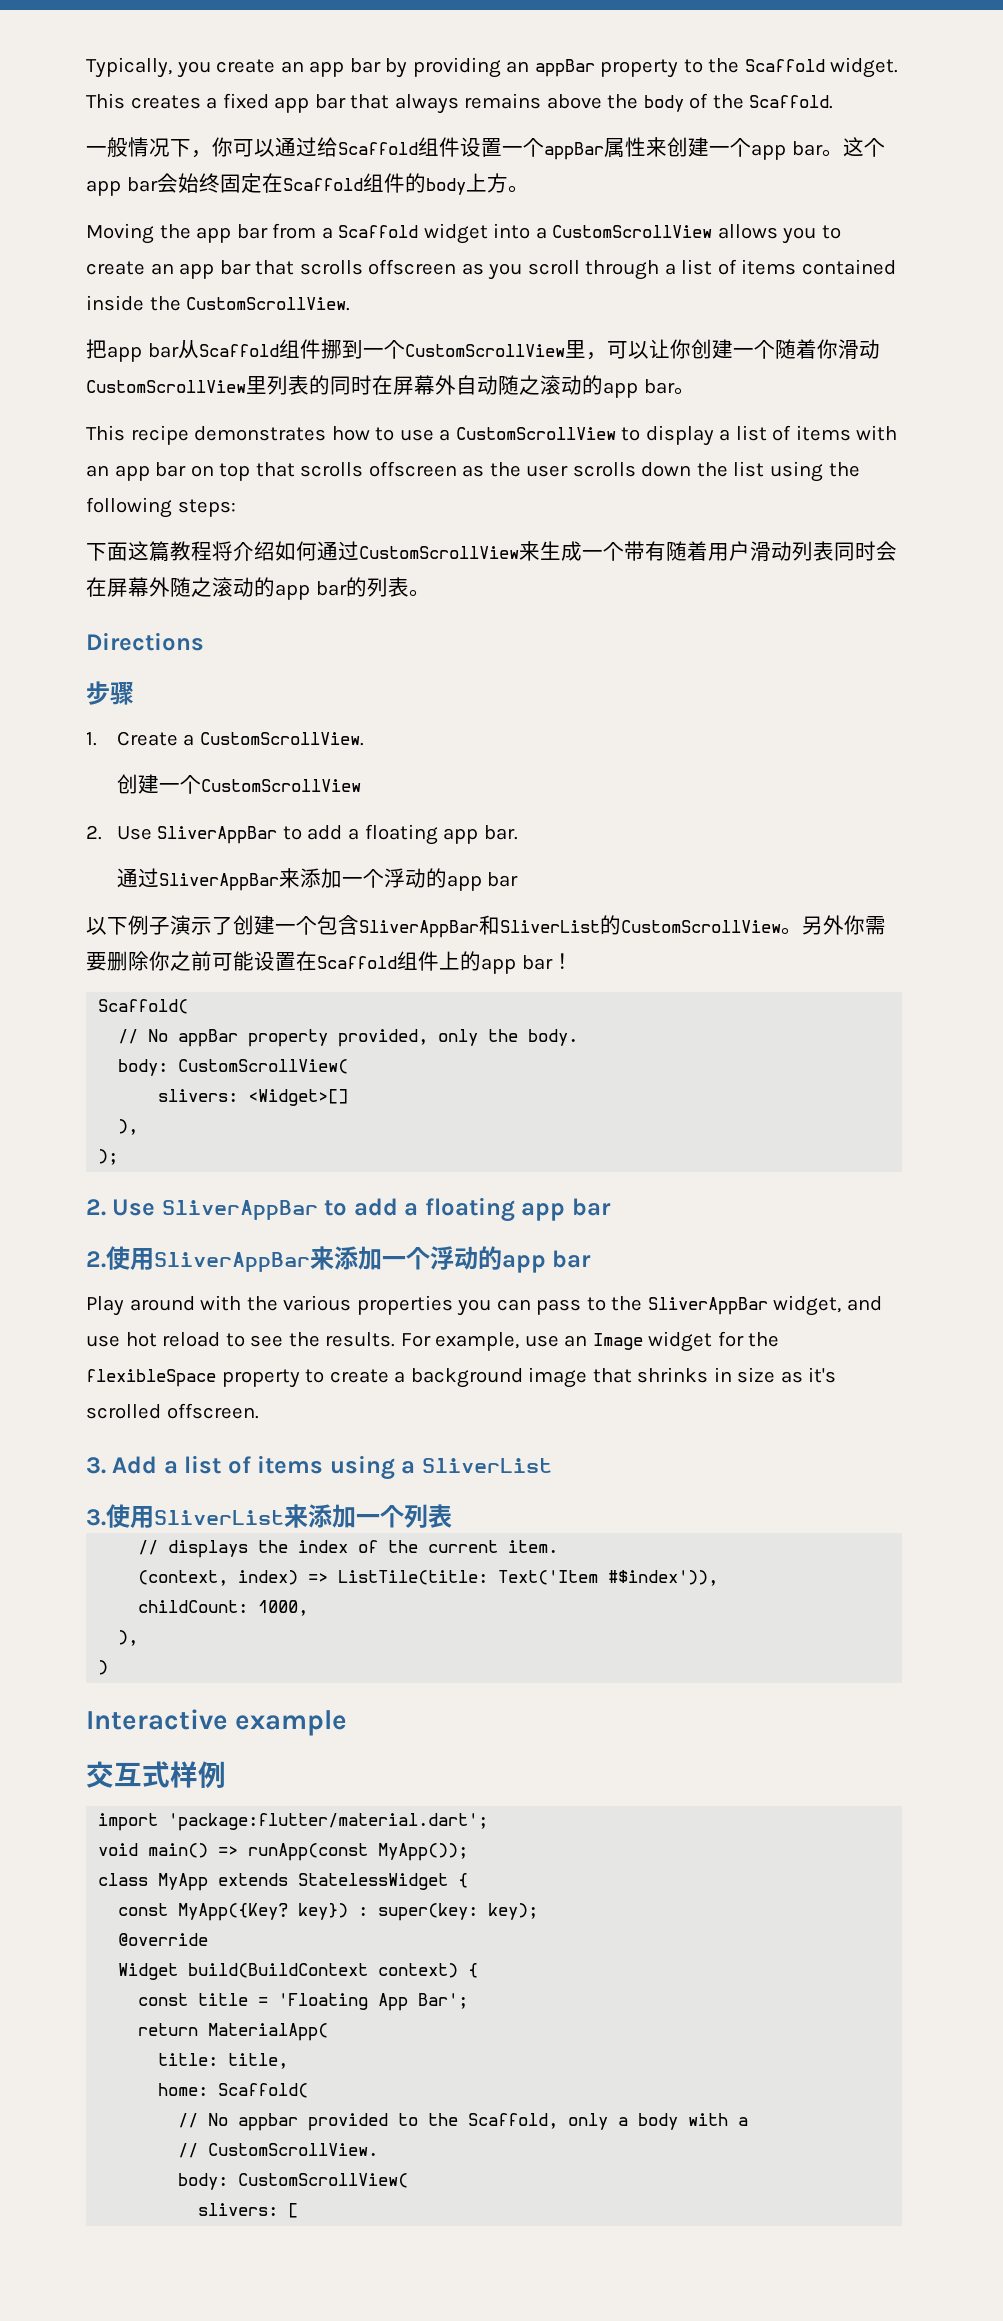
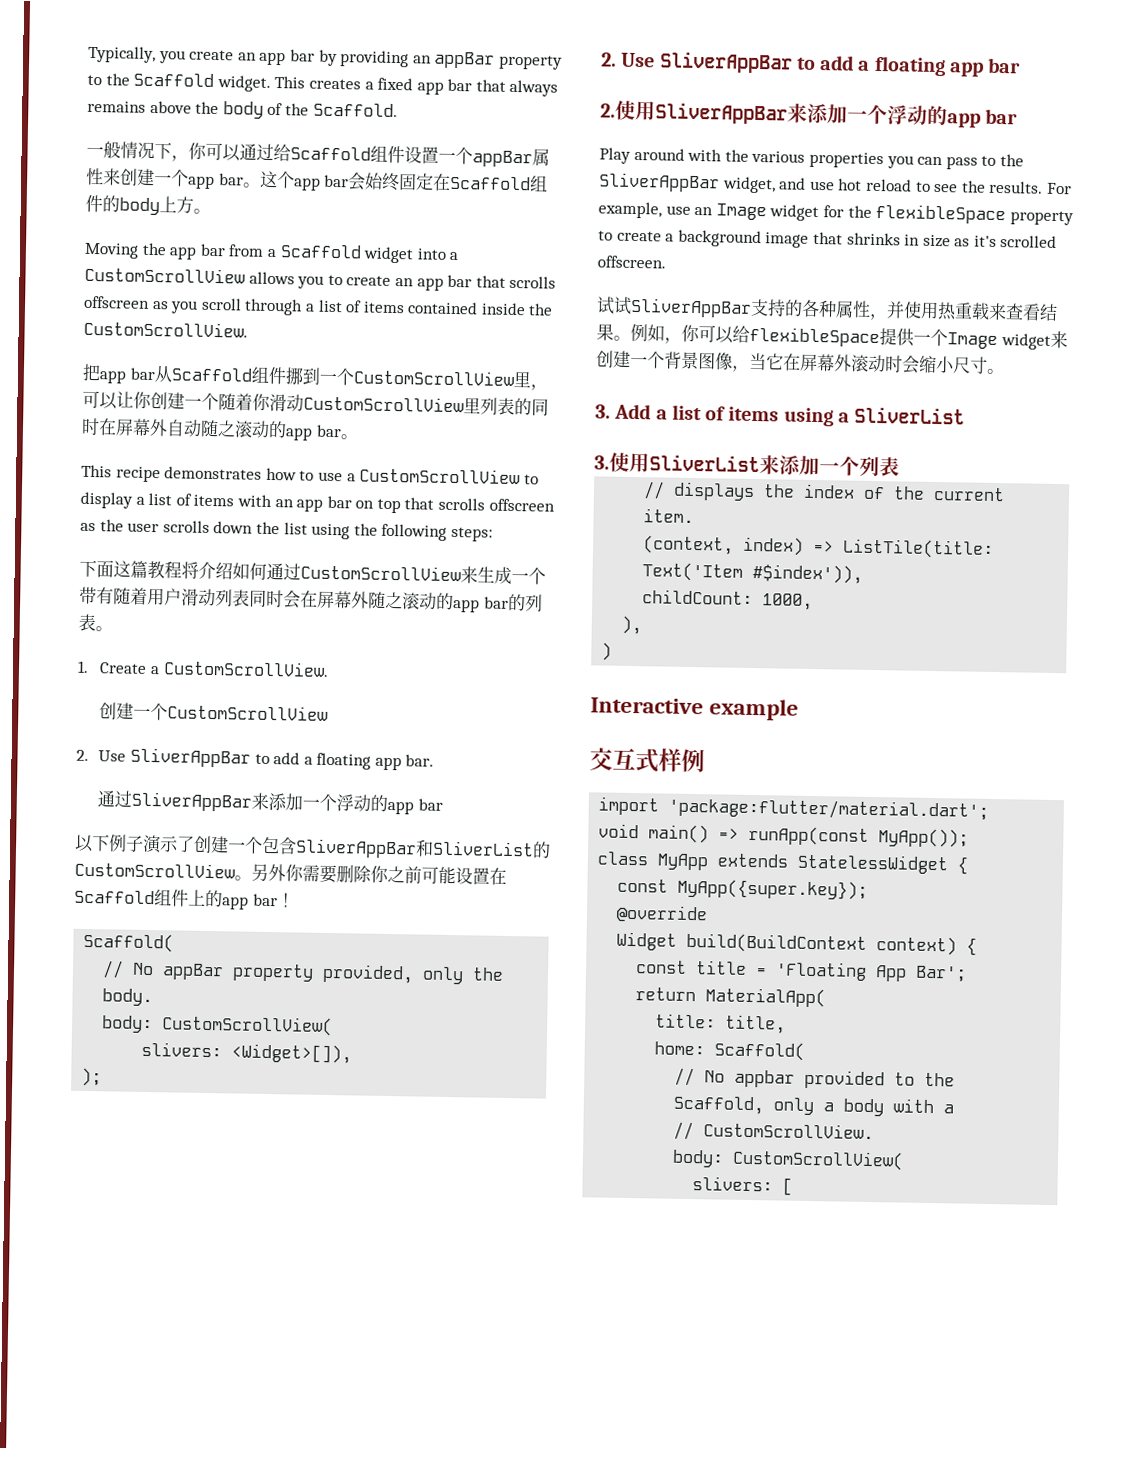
- Directions
- 步骤
- slivers: <Widget>[]
- ),
+ slivers: <Widget>[]),
+ 试试SliverAppBar支持的各种属性，并使用热重载来查看结果。例如，你可以给flexibleSpace提供一个Image widget来创建一个背景图像，当它在屏幕外滚动时会缩小尺寸。
- const MyApp({Key? key}) : super(key: key);
+ const MyApp({super.key});

